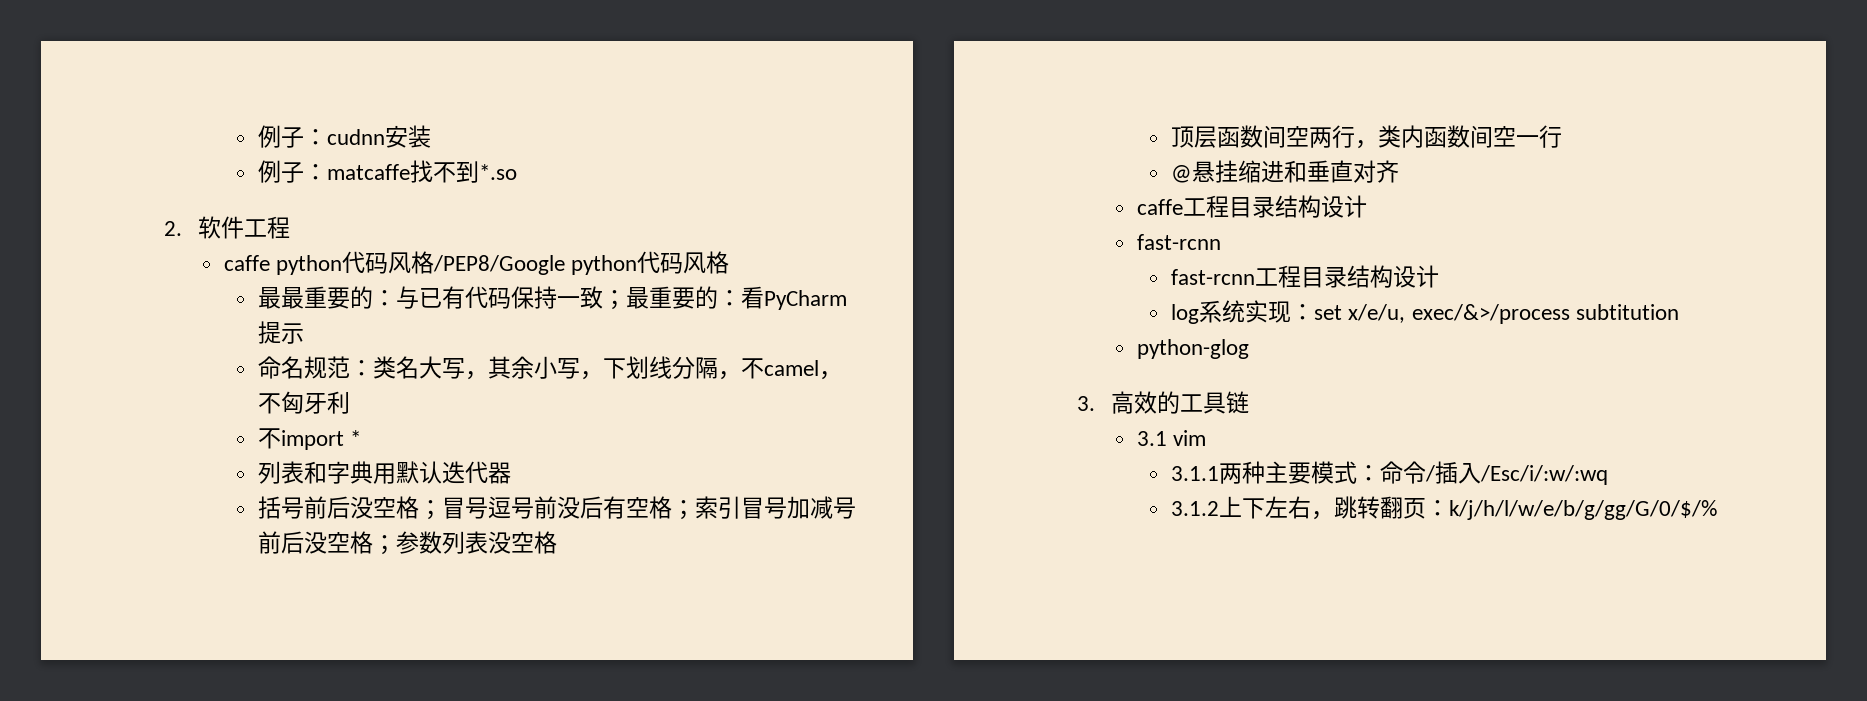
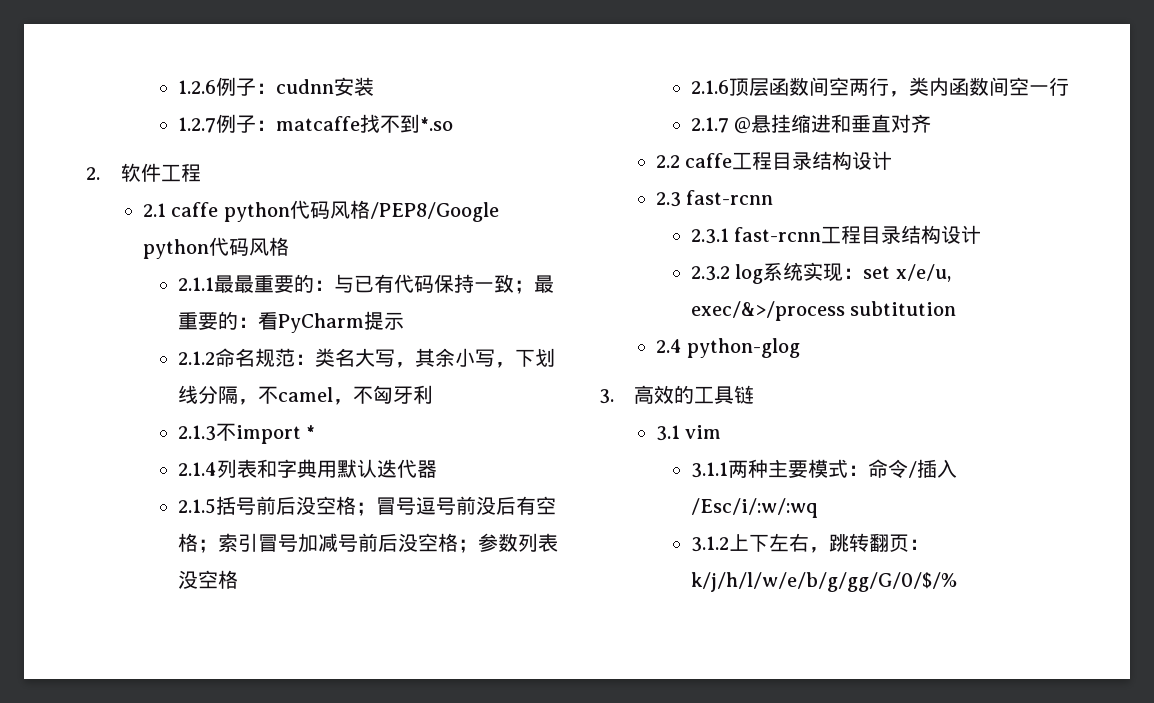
- 例子：cudnn安装
+ 1.2.6例子：cudnn安装
- 例子：matcaffe找不到*.so
+ 1.2.7例子：matcaffe找不到*.so
- caffe python代码风格/PEP8/Google python代码风格
+ 2.1 caffe python代码风格/PEP8/Google python代码风格
- 最最重要的：与已有代码保持一致；最重要的：看PyCharm提示
+ 2.1.1最最重要的：与已有代码保持一致；最重要的：看PyCharm提示
- 命名规范：类名大写，其余小写，下划线分隔，不camel，不匈牙利
+ 2.1.2命名规范：类名大写，其余小写，下划线分隔，不camel，不匈牙利
- 不import *
+ 2.1.3不import *
- 列表和字典用默认迭代器
+ 2.1.4列表和字典用默认迭代器
- 括号前后没空格；冒号逗号前没后有空格；索引冒号加减号前后没空格；参数列表没空格
+ 2.1.5括号前后没空格；冒号逗号前没后有空格；索引冒号加减号前后没空格；参数列表没空格
- 顶层函数间空两行，类内函数间空一行
+ 2.1.6顶层函数间空两行，类内函数间空一行
- @悬挂缩进和垂直对齐
+ 2.1.7 @悬挂缩进和垂直对齐
- caffe工程目录结构设计
- fast-rcnn
+ 2.2 caffe工程目录结构设计
+ 2.3 fast-rcnn
- fast-rcnn工程目录结构设计
+ 2.3.1 fast-rcnn工程目录结构设计
- log系统实现：set x/e/u, exec/&>/process subtitution
+ 2.3.2 log系统实现：set x/e/u, exec/&>/process subtitution
- python-glog
+ 2.4 python-glog

